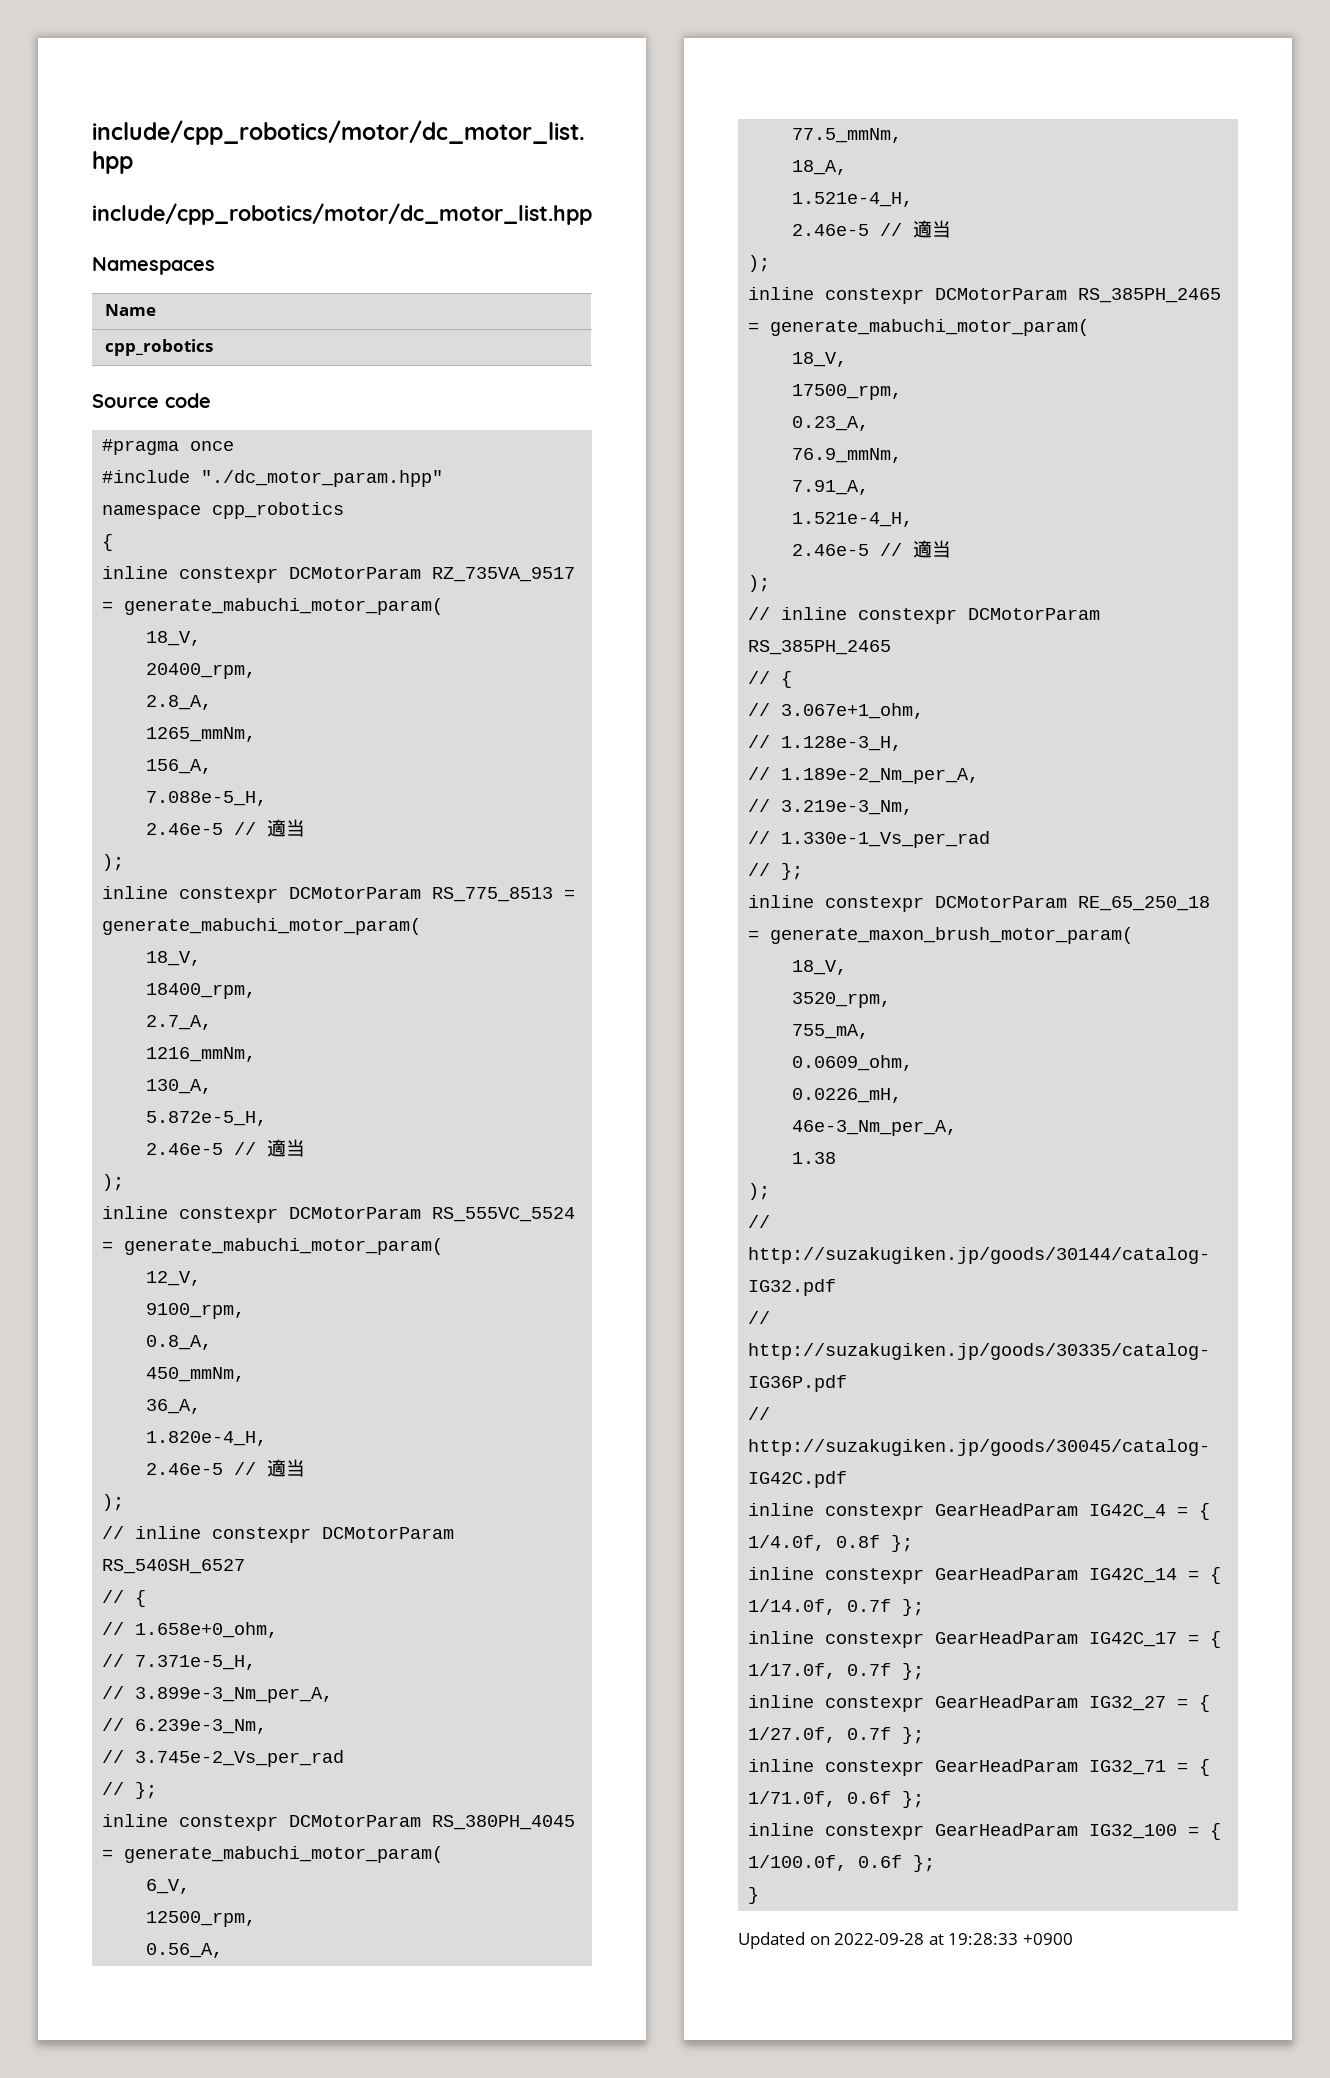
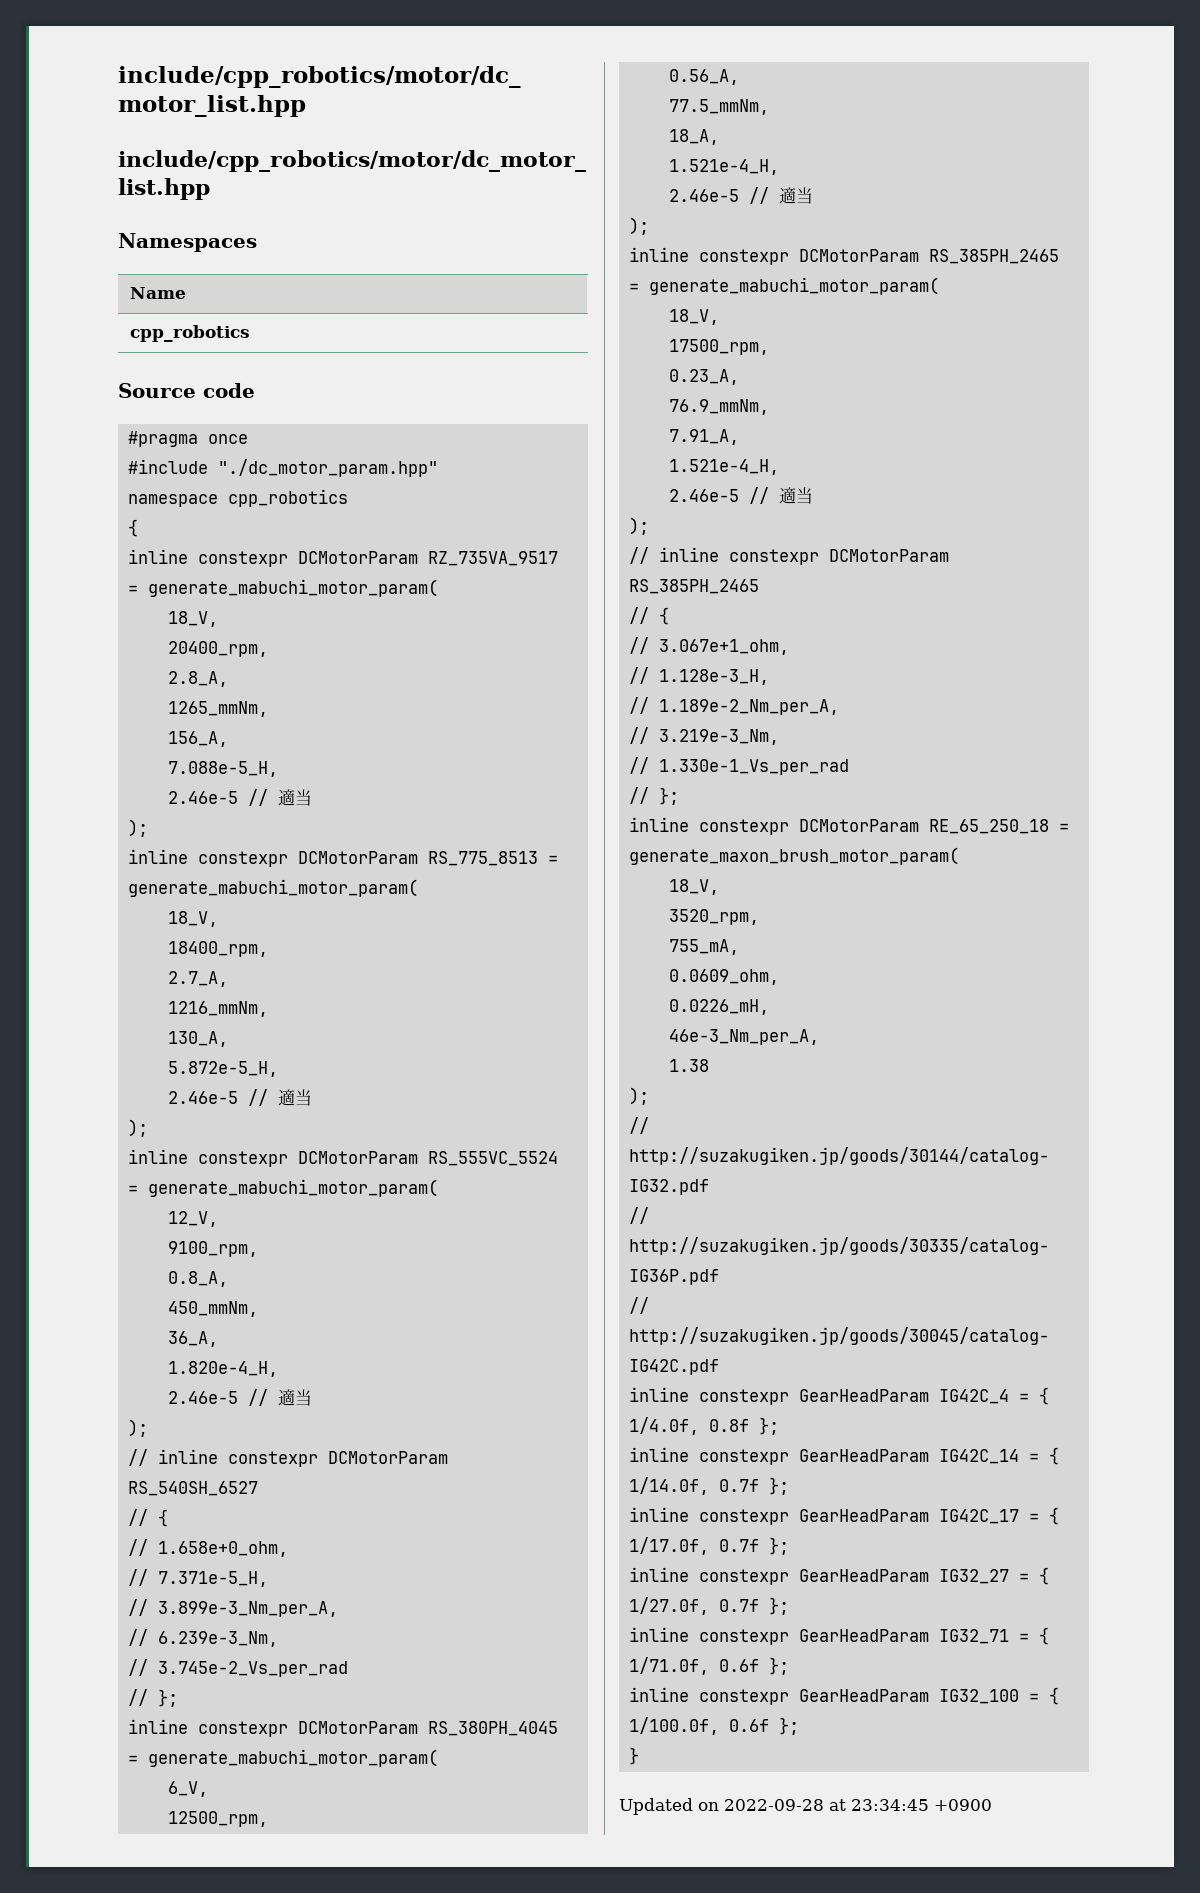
- Updated on 2022-09-28 at 19:28:33 +0900
+ Updated on 2022-09-28 at 23:34:45 +0900

